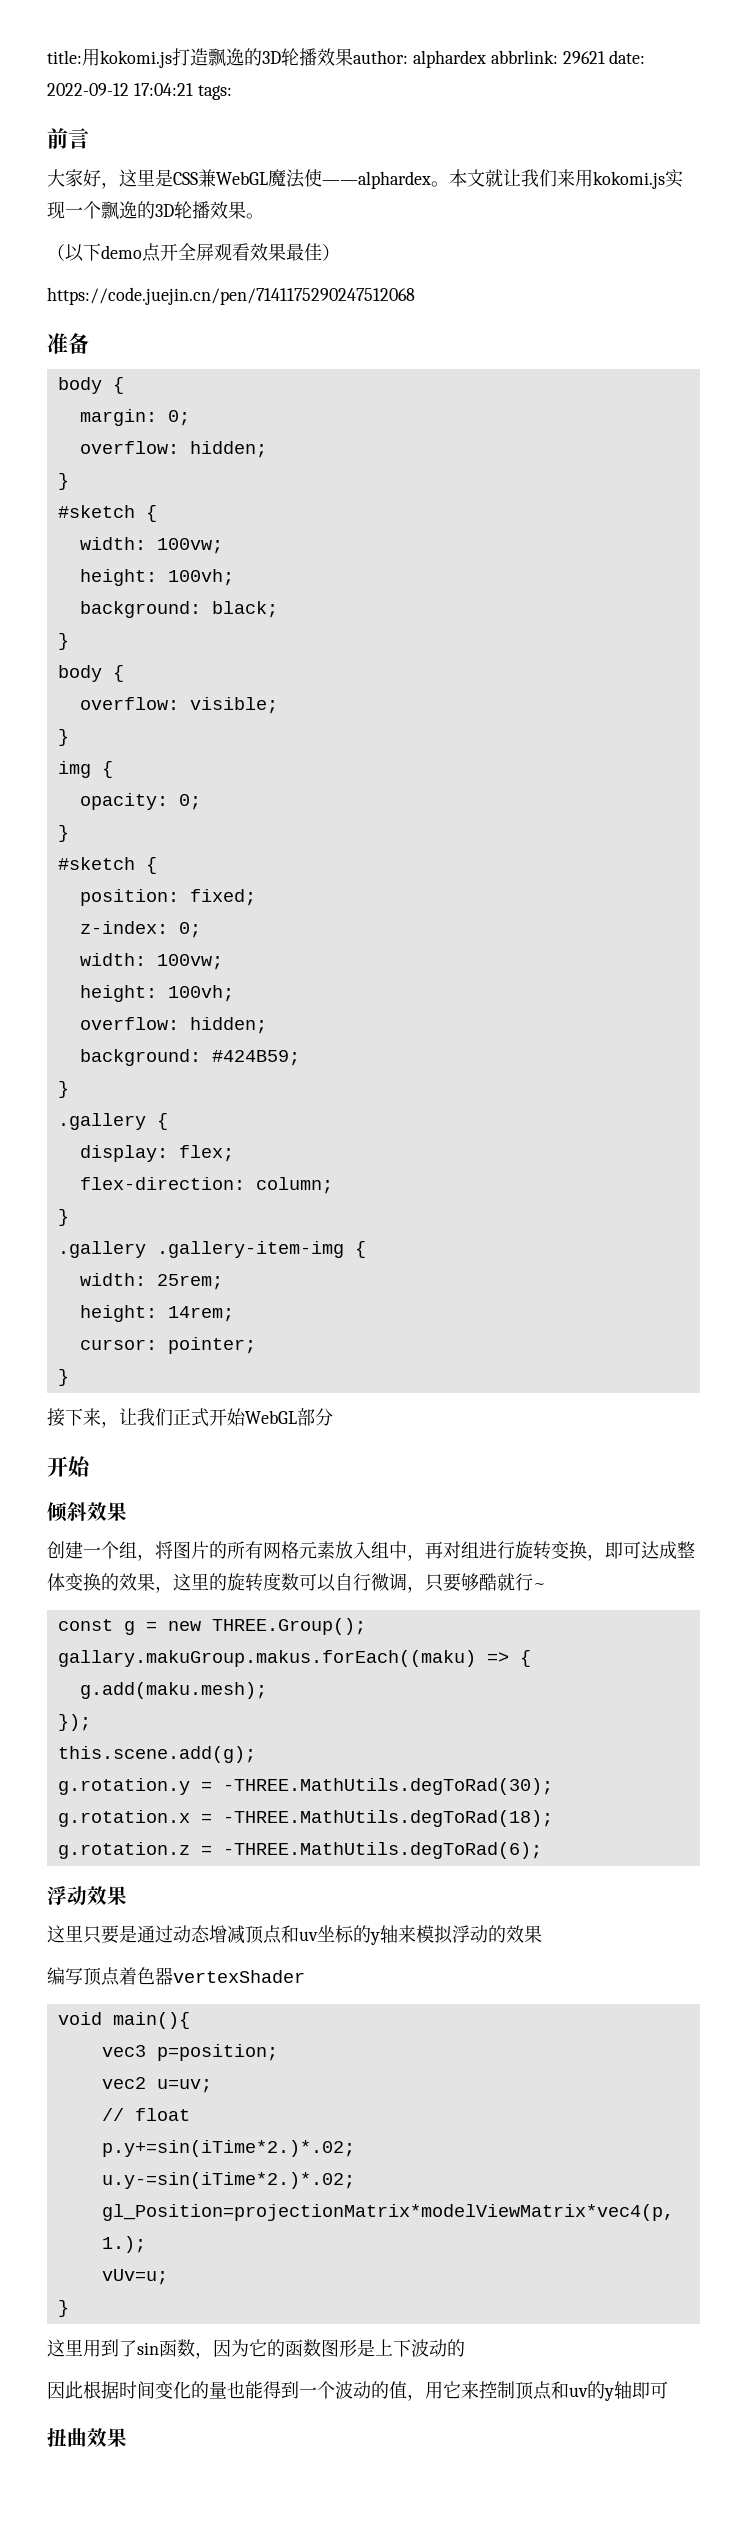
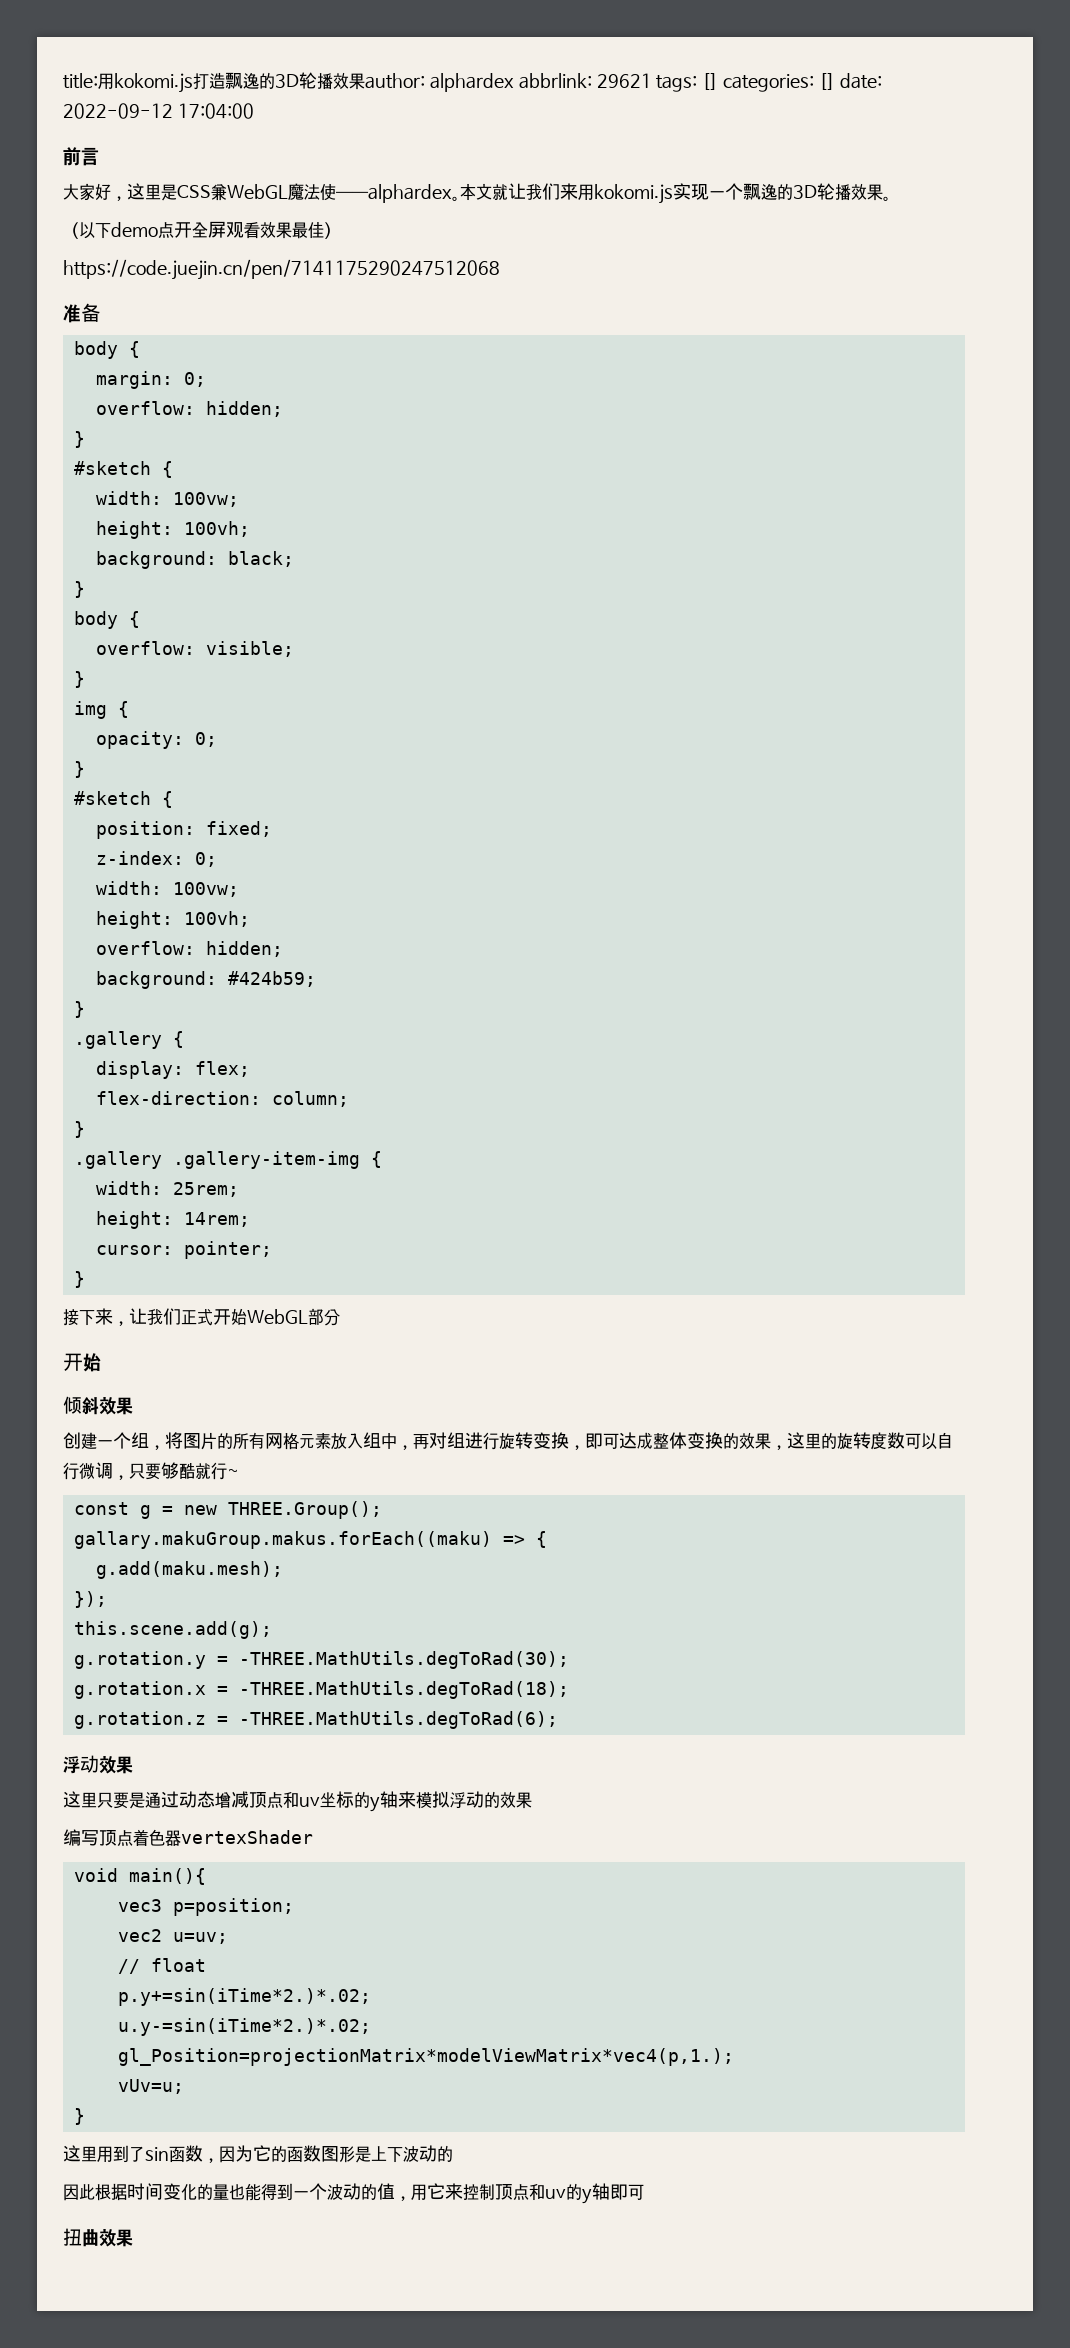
- title:用kokomi.js打造飘逸的3D轮播效果author: alphardex abbrlink: 29621 date: 2022-09-12 17:04:21 tags:
+ title:用kokomi.js打造飘逸的3D轮播效果author: alphardex abbrlink: 29621 tags: [] categories: [] date: 2022-09-12 17:04:00
- background: #424B59;
+ background: #424b59;

